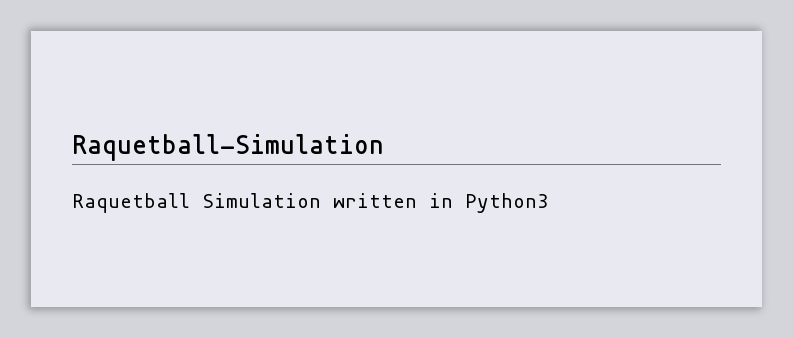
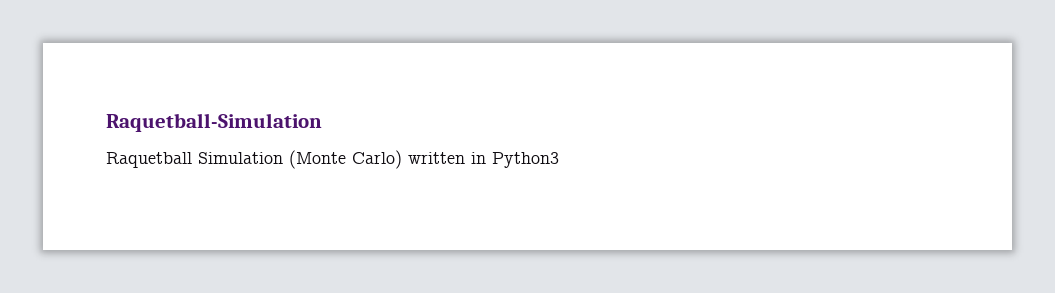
- Raquetball Simulation written in Python3
+ Raquetball Simulation (Monte Carlo) written in Python3

